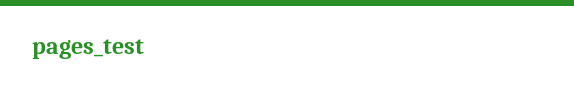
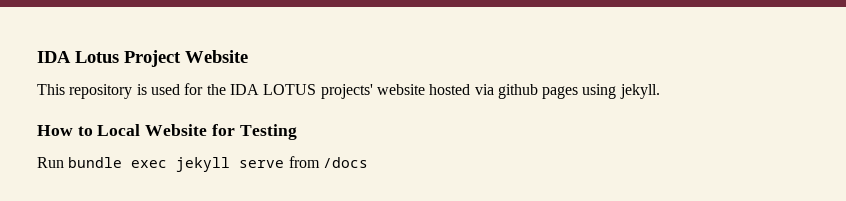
- pages_test
+ IDA Lotus Project Website
+ This repository is used for the IDA LOTUS projects' website hosted via github pages using jekyll.
+ How to Local Website for Testing
+ Run bundle exec jekyll serve from /docs

